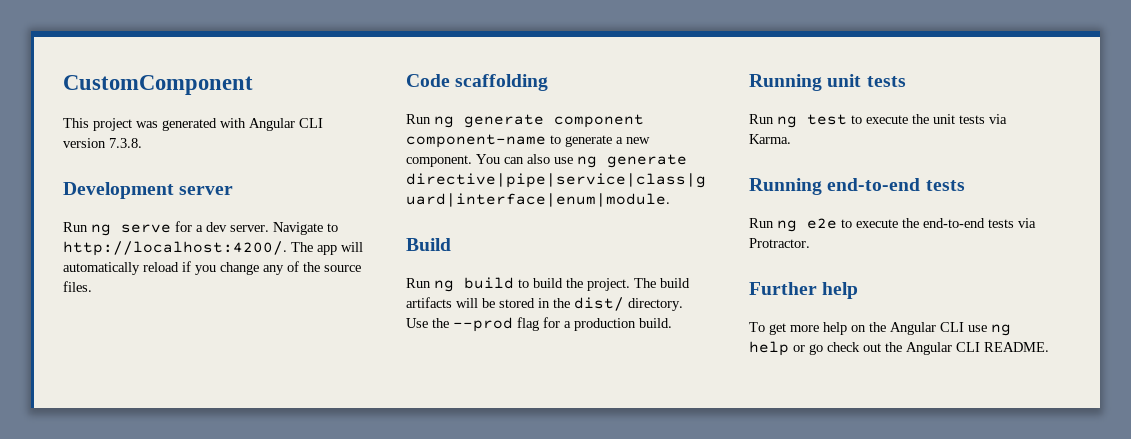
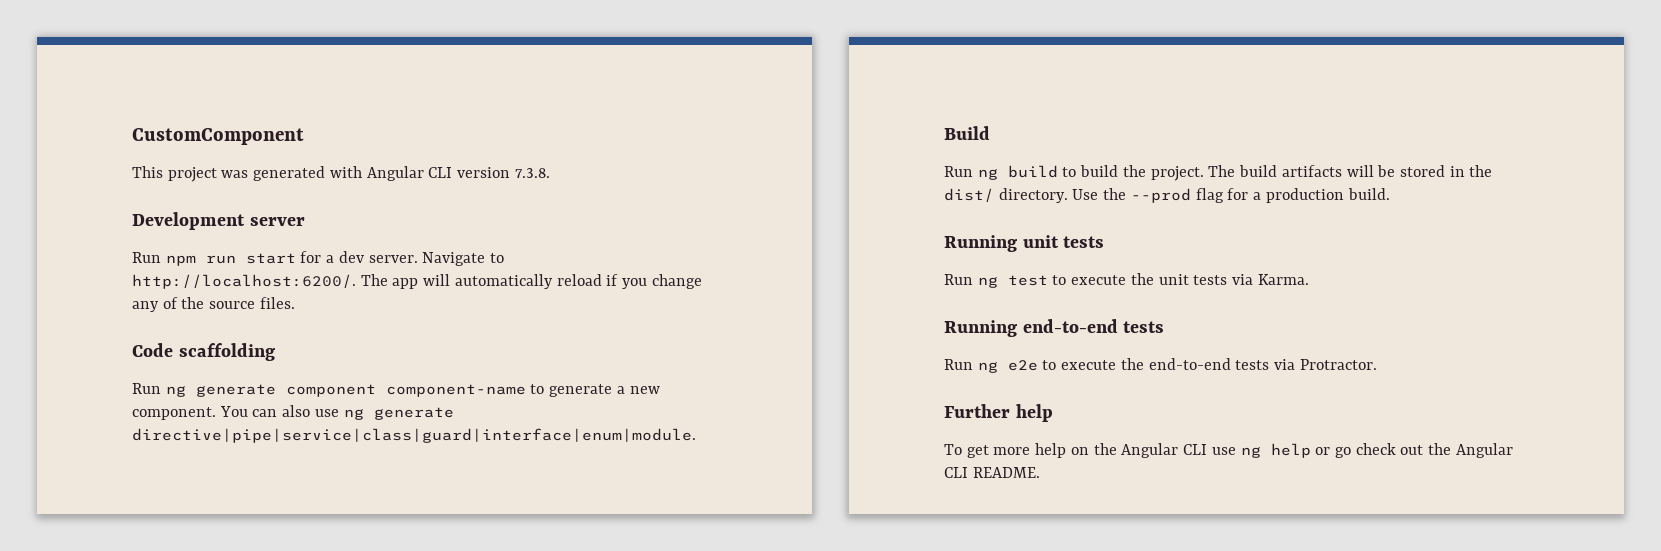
- Run ng serve for a dev server.
+ Run npm run start for a dev server.
- Navigate to http://localhost:4200/.
+ Navigate to http://localhost:6200/.

